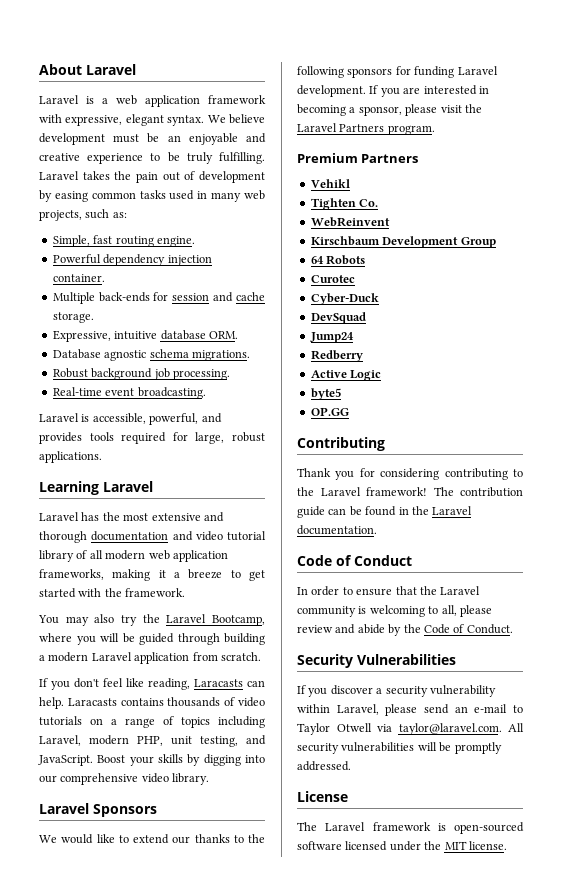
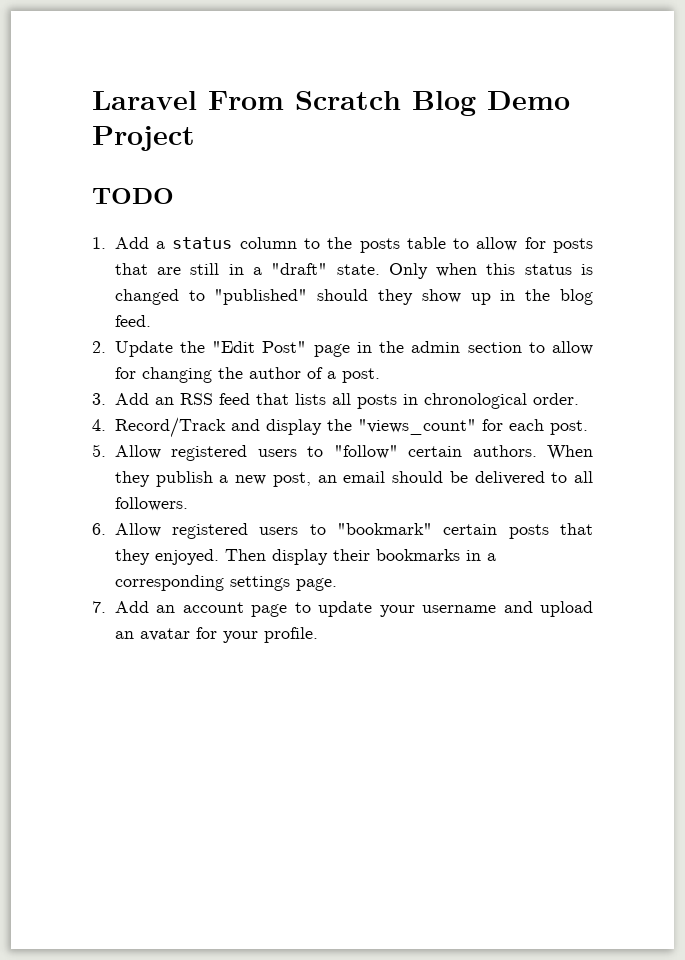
- About Laravel
- Laravel is a web application framework with expressive, elegant syntax. We believe development must be an enjoyable and creative experience to be truly fulfilling. Laravel takes the pain out of development by easing common tasks used in many web projects, such as:
- Simple, fast routing engine.
- Powerful dependency injection container.
- Multiple back-ends for session and cache storage.
- Expressive, intuitive database ORM.
- Database agnostic schema migrations.
- Robust background job processing.
- Real-time event broadcasting.
- Laravel is accessible, powerful, and provides tools required for large, robust applications.
- Learning Laravel
- Laravel has the most extensive and thorough documentation and video tutorial library of all modern web application frameworks, making it a breeze to get started with the framework.
- You may also try the Laravel Bootcamp, where you will be guided through building a modern Laravel application from scratch.
- If you don't feel like reading, Laracasts can help. Laracasts contains thousands of video tutorials on a range of topics including Laravel, modern PHP, unit testing, and JavaScript. Boost your skills by digging into our comprehensive video library.
- Laravel Sponsors
- We would like to extend our thanks to the following sponsors for funding Laravel development. If you are interested in becoming a sponsor, please visit the Laravel Partners program.
- Premium Partners
- Vehikl
- Tighten Co.
- WebReinvent
- Kirschbaum Development Group
- 64 Robots
- Curotec
- Cyber-Duck
- DevSquad
- Jump24
- Redberry
- Active Logic
- byte5
- OP.GG
- Contributing
- Thank you for considering contributing to the Laravel framework! The contribution guide can be found in the Laravel documentation.
- Code of Conduct
- In order to ensure that the Laravel community is welcoming to all, please review and abide by the Code of Conduct.
- Security Vulnerabilities
- If you discover a security vulnerability within Laravel, please send an e-mail to Taylor Otwell via taylor@laravel.com. All security vulnerabilities will be promptly addressed.
- License
- The Laravel framework is open-sourced software licensed under the MIT license.
+ Laravel From Scratch Blog Demo Project
+ TODO
+ 1. Add a status column to the posts table to allow for posts that are still in a "draft" state. Only when this status is changed to "published" should they show up in the blog feed.
+ 2. Update the "Edit Post" page in the admin section to allow for changing the author of a post.
+ 3. Add an RSS feed that lists all posts in chronological order.
+ 4. Record/Track and display the "views_count" for each post.
+ 5. Allow registered users to "follow" certain authors. When they publish a new post, an email should be delivered to all followers.
+ 6. Allow registered users to "bookmark" certain posts that they enjoyed. Then display their bookmarks in a corresponding settings page.
+ 7. Add an account page to update your username and upload an avatar for your profile.

